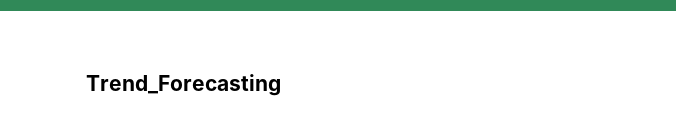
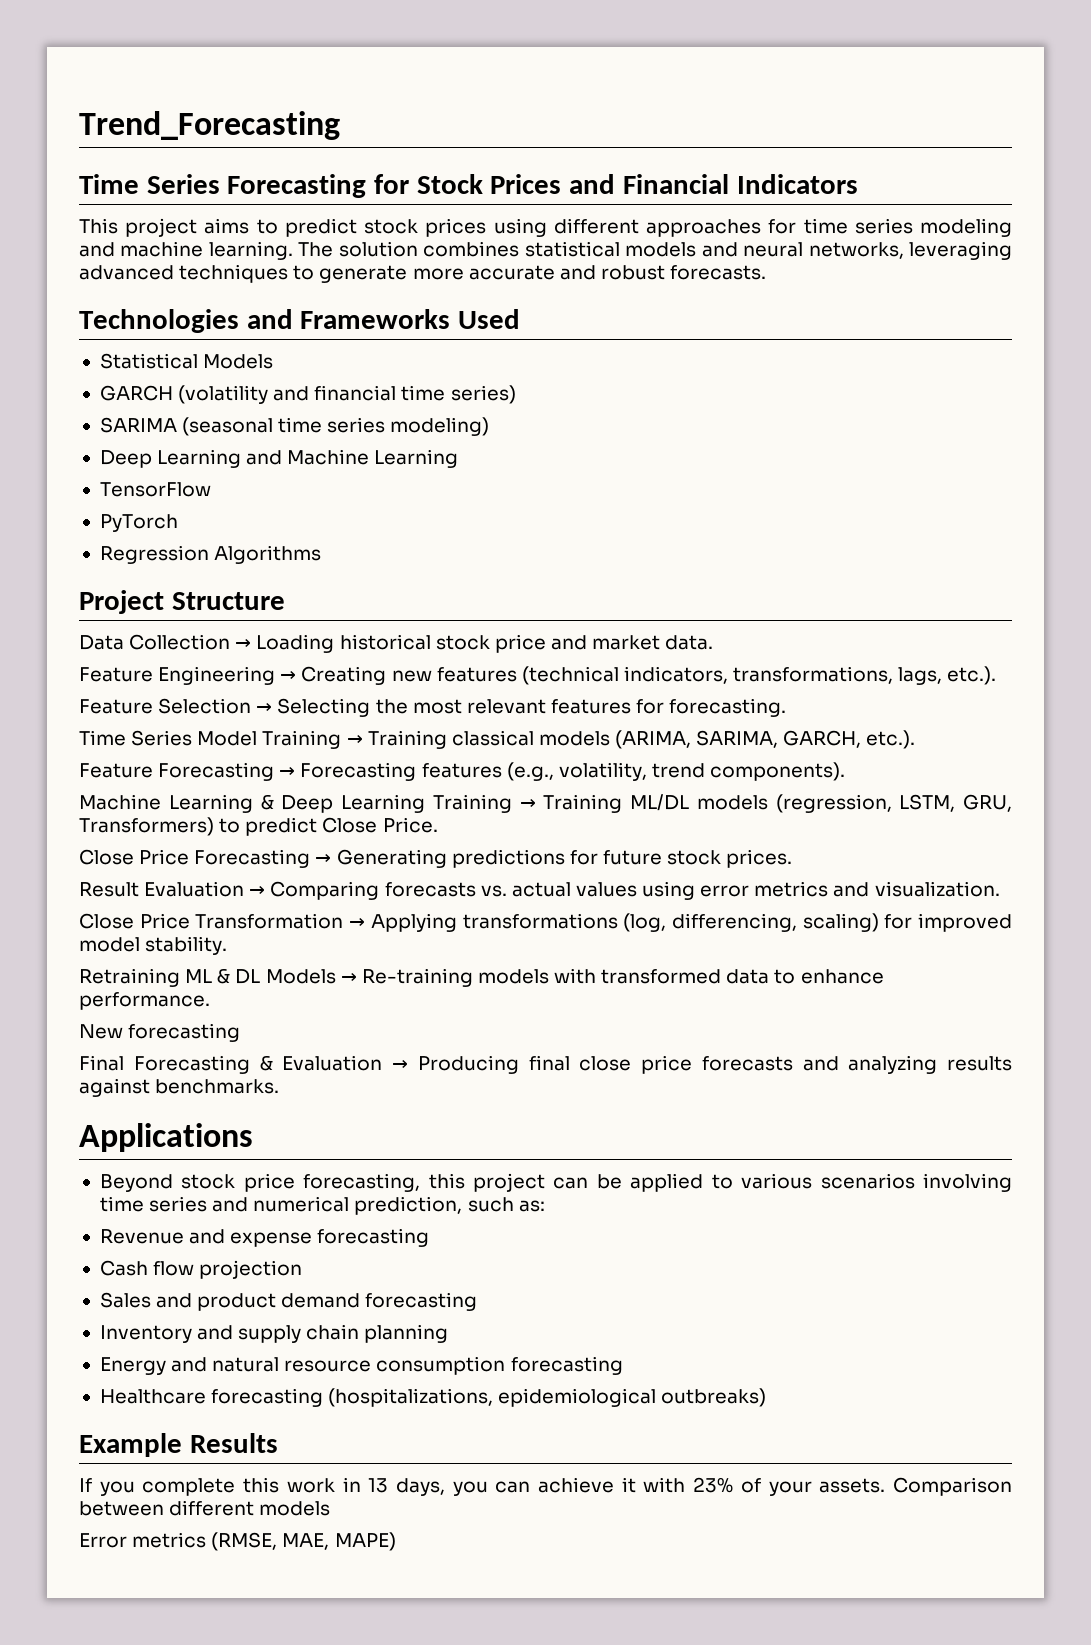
+ Time Series Forecasting for Stock Prices and Financial Indicators
+ This project aims to predict stock prices using different approaches for time series modeling and machine learning. The solution combines statistical models and neural networks, leveraging advanced techniques to generate more accurate and robust forecasts.
+ Technologies and Frameworks Used
+ Statistical Models
+ GARCH (volatility and financial time series)
+ SARIMA (seasonal time series modeling)
+ Deep Learning and Machine Learning
+ TensorFlow
+ PyTorch
+ Regression Algorithms
+ Project Structure
+ Data Collection → Loading historical stock price and market data.
+ Feature Engineering → Creating new features (technical indicators, transformations, lags, etc.).
+ Feature Selection → Selecting the most relevant features for forecasting.
+ Time Series Model Training → Training classical models (ARIMA, SARIMA, GARCH, etc.).
+ Feature Forecasting → Forecasting features (e.g., volatility, trend components).
+ Machine Learning & Deep Learning Training → Training ML/DL models (regression, LSTM, GRU, Transformers) to predict Close Price.
+ Close Price Forecasting → Generating predictions for future stock prices.
+ Result Evaluation → Comparing forecasts vs. actual values using error metrics and visualization.
+ Close Price Transformation → Applying transformations (log, differencing, scaling) for improved model stability.
+ Retraining ML & DL Models → Re-training models with transformed data to enhance performance.
+ New forecasting
+ Final Forecasting & Evaluation → Producing final close price forecasts and analyzing results against benchmarks.
+ Applications
+ Beyond stock price forecasting, this project can be applied to various scenarios involving time series and numerical prediction, such as:
+ Revenue and expense forecasting
+ Cash flow projection
+ Sales and product demand forecasting
+ Inventory and supply chain planning
+ Energy and natural resource consumption forecasting
+ Healthcare forecasting (hospitalizations, epidemiological outbreaks)
+ Example Results
+ If you complete this work in 13 days, you can achieve it with 23% of your assets. Comparison between different models
+ Error metrics (RMSE, MAE, MAPE)

